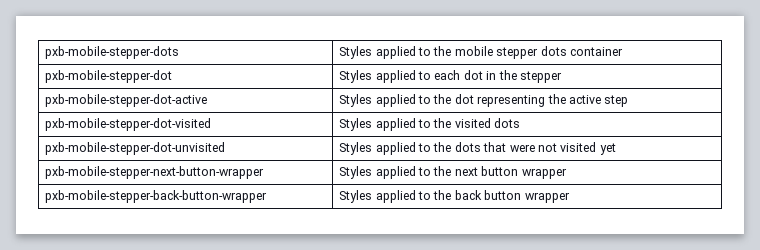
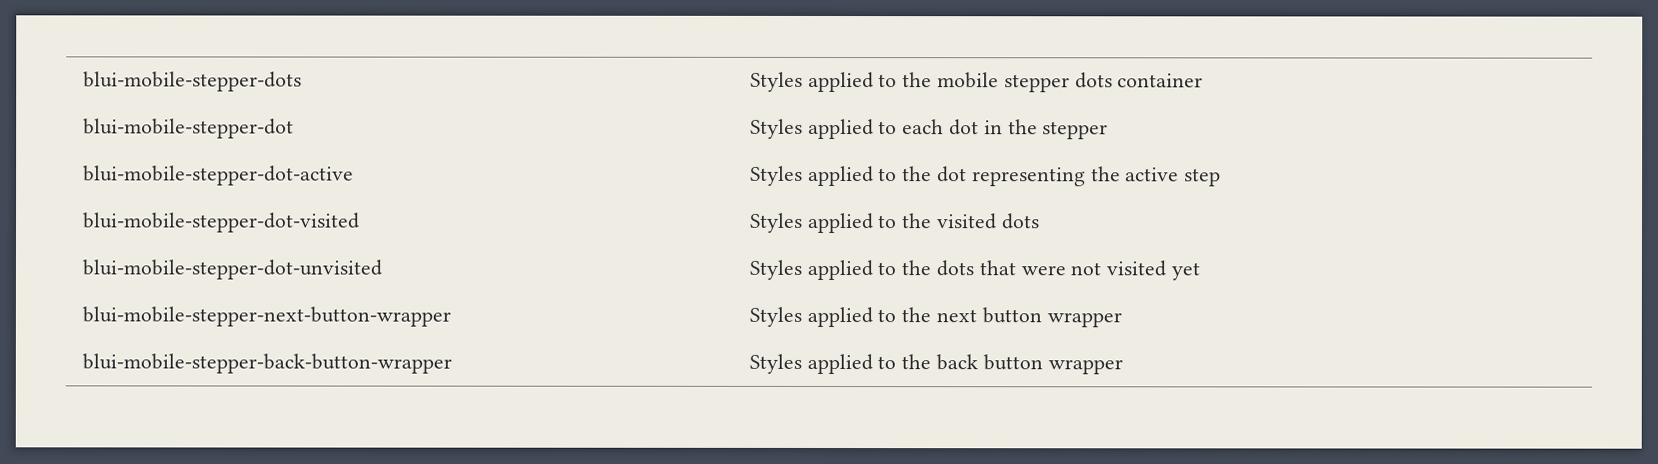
- pxb-mobile-stepper-dots | Styles applied to the mobile stepper dots container
+ blui-mobile-stepper-dots | Styles applied to the mobile stepper dots container
- pxb-mobile-stepper-dot | Styles applied to each dot in the stepper
+ blui-mobile-stepper-dot | Styles applied to each dot in the stepper
- pxb-mobile-stepper-dot-active | Styles applied to the dot representing the active step
+ blui-mobile-stepper-dot-active | Styles applied to the dot representing the active step
- pxb-mobile-stepper-dot-visited | Styles applied to the visited dots
+ blui-mobile-stepper-dot-visited | Styles applied to the visited dots
- pxb-mobile-stepper-dot-unvisited | Styles applied to the dots that were not visited yet
+ blui-mobile-stepper-dot-unvisited | Styles applied to the dots that were not visited yet
- pxb-mobile-stepper-next-button-wrapper | Styles applied to the next button wrapper
+ blui-mobile-stepper-next-button-wrapper | Styles applied to the next button wrapper
- pxb-mobile-stepper-back-button-wrapper | Styles applied to the back button wrapper
+ blui-mobile-stepper-back-button-wrapper | Styles applied to the back button wrapper

